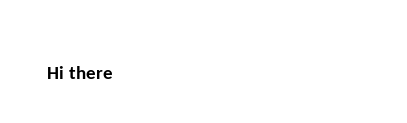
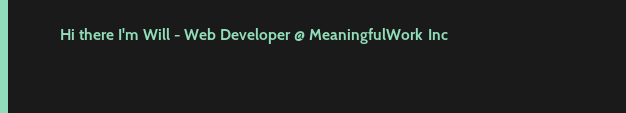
- Hi there
+ Hi there I'm Will - Web Developer @ MeaningfulWork Inc

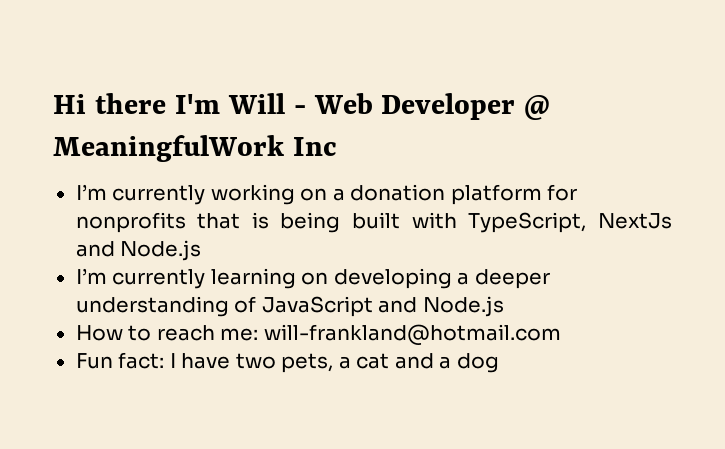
+ I’m currently working on a donation platform for nonprofits that is being built with TypeScript, NextJs and Node.js
+ I’m currently learning on developing a deeper understanding of JavaScript and Node.js
+ How to reach me: will-frankland@hotmail.com
+ Fun fact: I have two pets, a cat and a dog

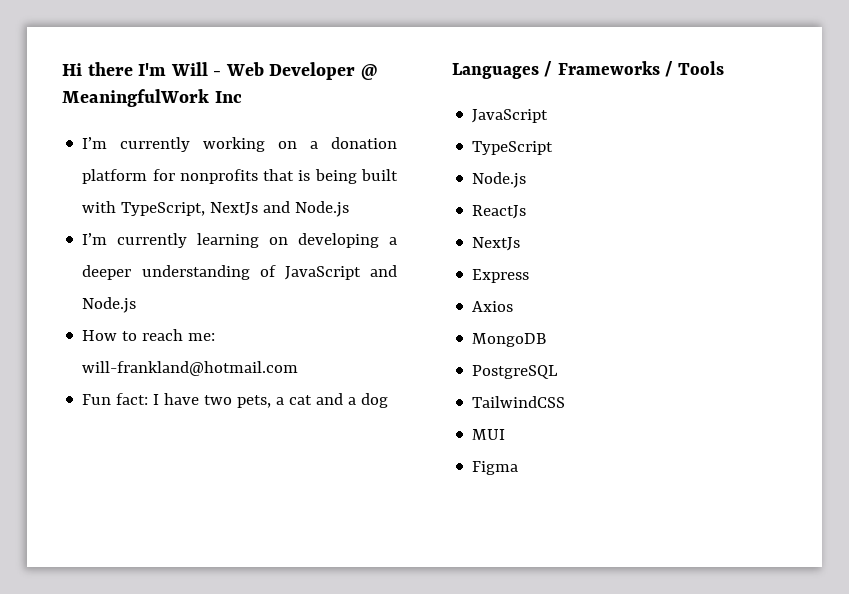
+ Languages / Frameworks / Tools
+ JavaScript
+ TypeScript
+ Node.js
+ ReactJs
+ NextJs
+ Express
+ Axios
+ MongoDB
+ PostgreSQL
+ TailwindCSS
+ MUI
+ Figma

